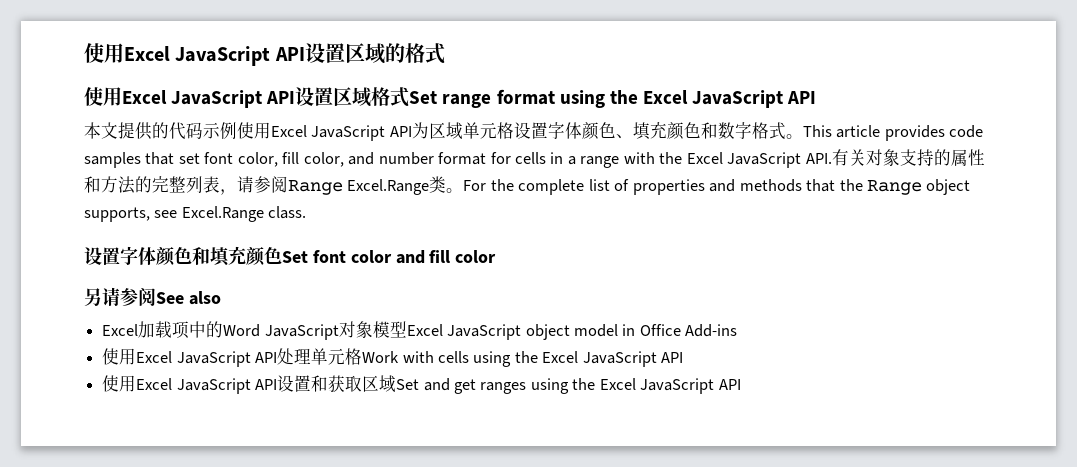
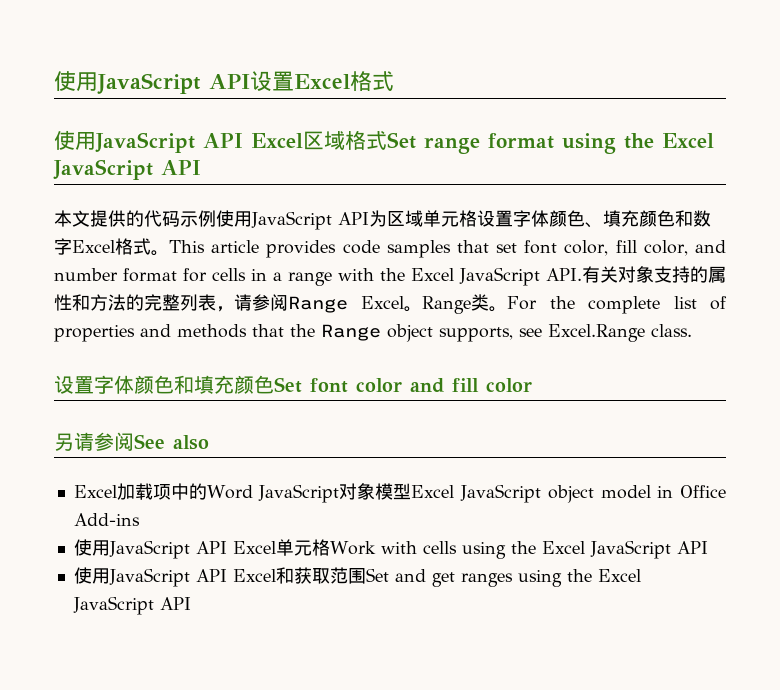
- 使用Excel JavaScript API设置区域的格式
+ 使用JavaScript API设置Excel格式
- 使用Excel JavaScript API设置区域格式Set range format using the Excel JavaScript API
+ 使用JavaScript API Excel区域格式Set range format using the Excel JavaScript API
- 本文提供的代码示例使用Excel JavaScript API为区域单元格设置字体颜色、填充颜色和数字格式。
+ 本文提供的代码示例使用JavaScript API为区域单元格设置字体颜色、填充颜色和数字Excel格式。
- This article provides code samples that set font color, fill color, and number format for cells in a range with the Excel JavaScript API.有关对象支持的属性和方法的完整列表，请参阅Range Excel.Range类。
+ This article provides code samples that set font color, fill color, and number format for cells in a range with the Excel JavaScript API.有关对象支持的属性和方法的完整列表，请参阅Range Excel。Range类。
- 使用Excel JavaScript API处理单元格Work with cells using the Excel JavaScript API
+ 使用JavaScript API Excel单元格Work with cells using the Excel JavaScript API
- 使用Excel JavaScript API设置和获取区域Set and get ranges using the Excel JavaScript API
+ 使用JavaScript API Excel和获取范围Set and get ranges using the Excel JavaScript API

